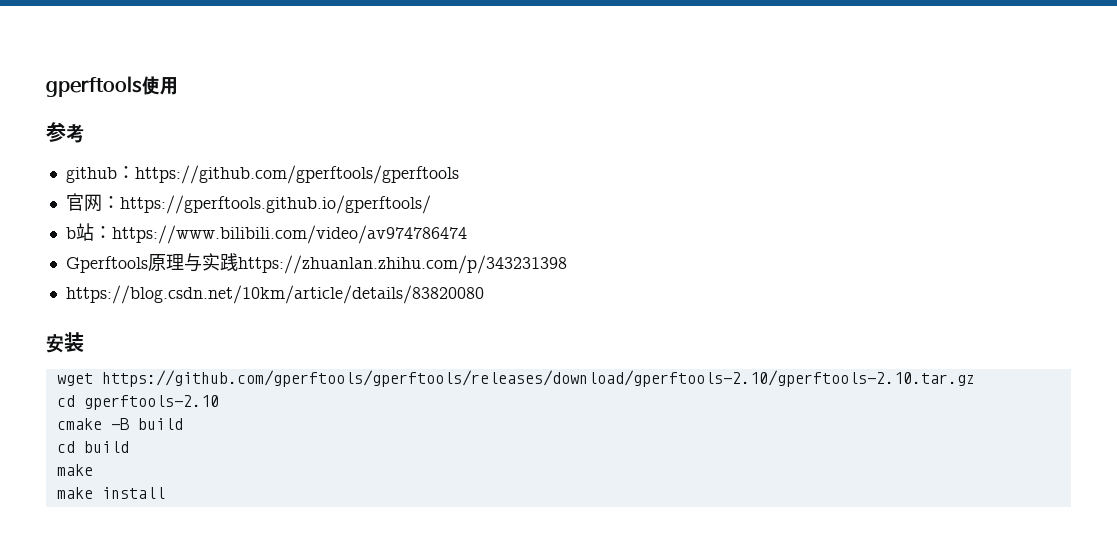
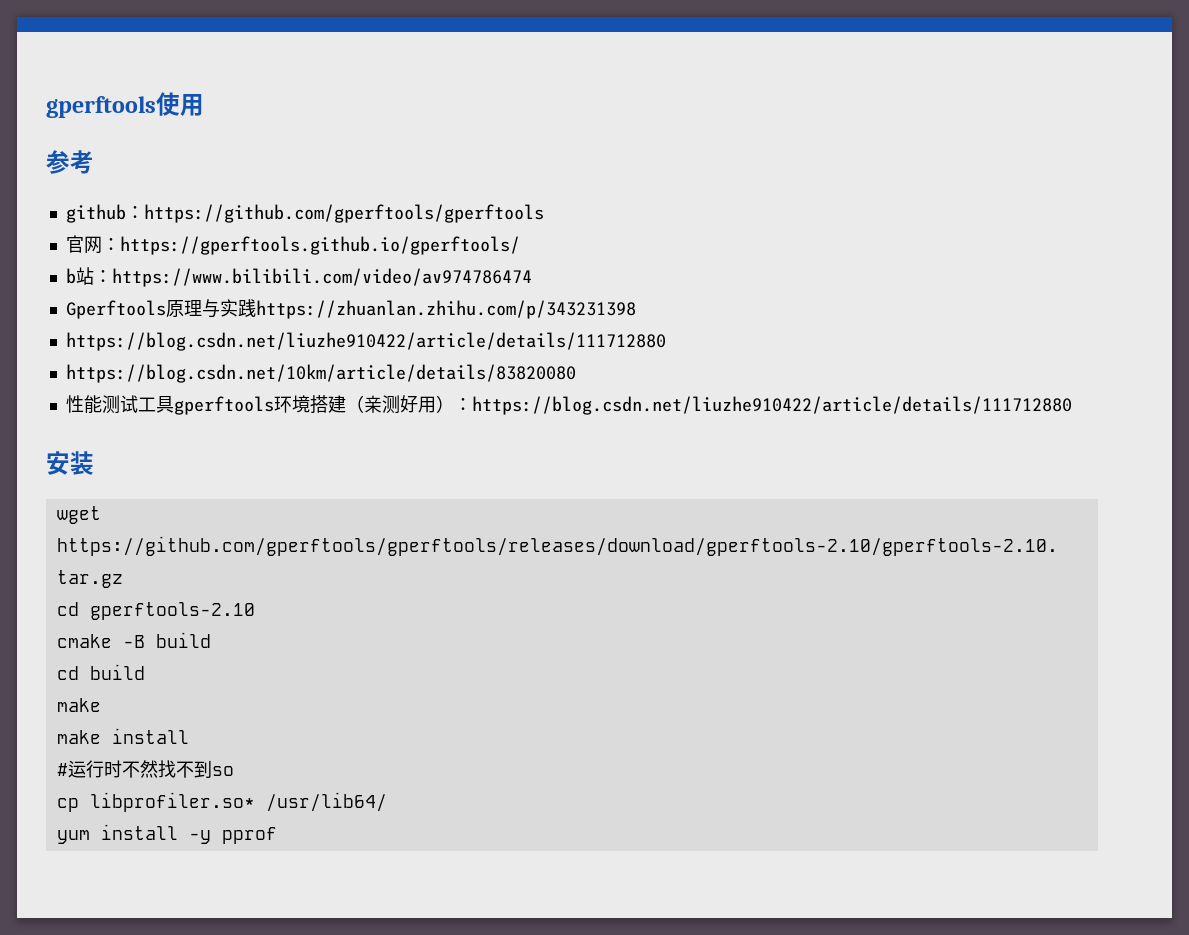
  Gperftools原理与实践https://zhuanlan.zhihu.com/p/343231398
+ https://blog.csdn.net/liuzhe910422/article/details/111712880
+ 性能测试工具gperftools环境搭建（亲测好用）：https://blog.csdn.net/liuzhe910422/article/details/111712880
+ #运行时不然找不到so
+ cp libprofiler.so* /usr/lib64/
+ yum install -y pprof

